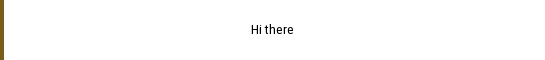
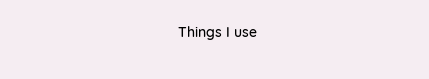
- Hi there
+ Things I use

